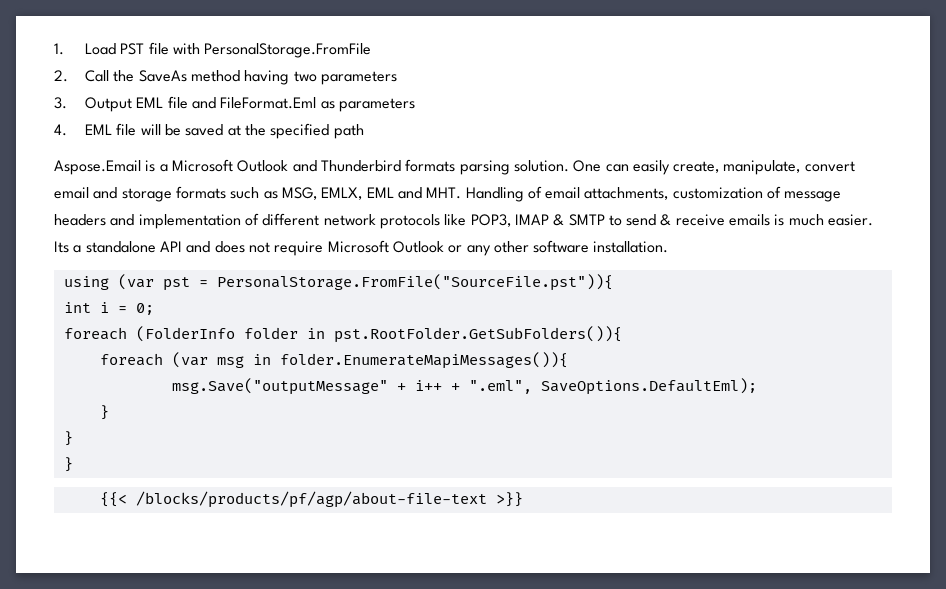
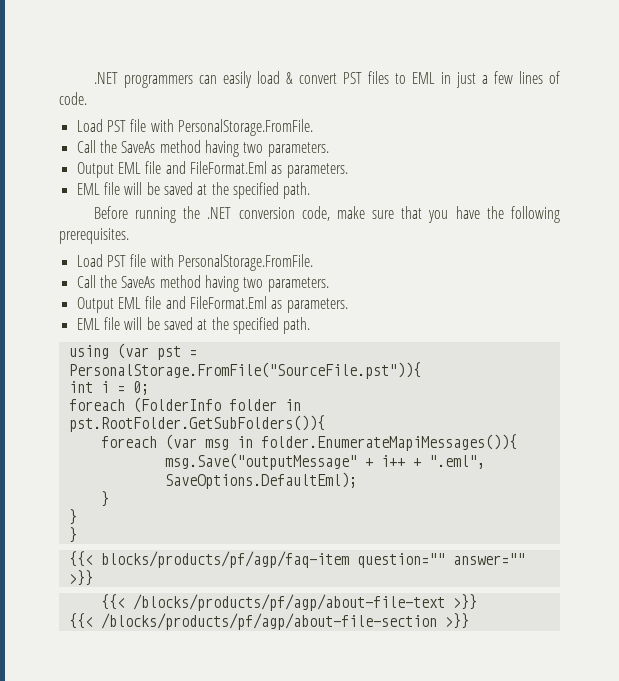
- 1. Load PST file with PersonalStorage.FromFile
- 2. Call the SaveAs method having two parameters
- 3. Output EML file and FileFormat.Eml as parameters
- 4. EML file will be saved at the specified path
- Aspose.Email is a Microsoft Outlook and Thunderbird formats parsing solution. One can easily create, manipulate, convert email and storage formats such as MSG, EMLX, EML and MHT. Handling of email attachments, customization of message headers and implementation of different network protocols like POP3, IMAP & SMTP to send & receive emails is much easier. Its a standalone API and does not require Microsoft Outlook or any other software installation.
+ .NET programmers can easily load & convert PST files to EML in just a few lines of code.
+ Load PST file with PersonalStorage.FromFile.
+ Call the SaveAs method having two parameters.
+ Output EML file and FileFormat.Eml as parameters.
+ EML file will be saved at the specified path.
+ Before running the .NET conversion code, make sure that you have the following prerequisites.
+ Load PST file with PersonalStorage.FromFile.
+ Call the SaveAs method having two parameters.
+ Output EML file and FileFormat.Eml as parameters.
+ EML file will be saved at the specified path.
+ {{< blocks/products/pf/agp/faq-item question="" answer="" >}}
+ {{< /blocks/products/pf/agp/about-file-section >}}

